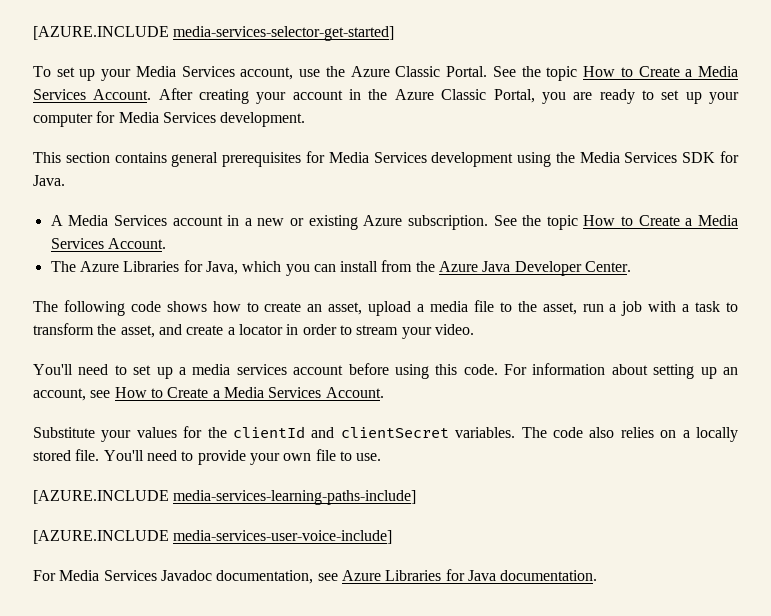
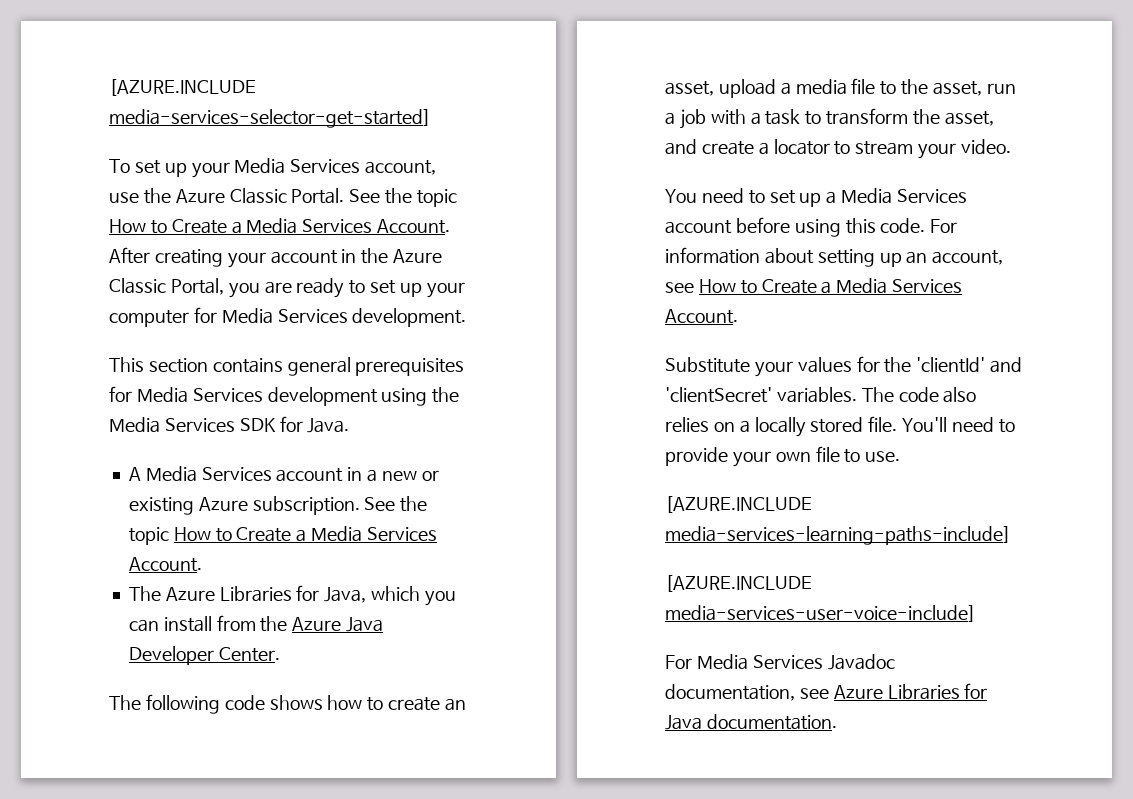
- The following code shows how to create an asset, upload a media file to the asset, run a job with a task to transform the asset, and create a locator in order to stream your video.
+ The following code shows how to create an asset, upload a media file to the asset, run a job with a task to transform the asset, and create a locator to stream your video.
- You'll need to set up a media services account before using this code.
+ You need to set up a Media Services account before using this code.
- Substitute your values for the clientId and clientSecret variables.
+ Substitute your values for the 'clientId' and 'clientSecret' variables.

